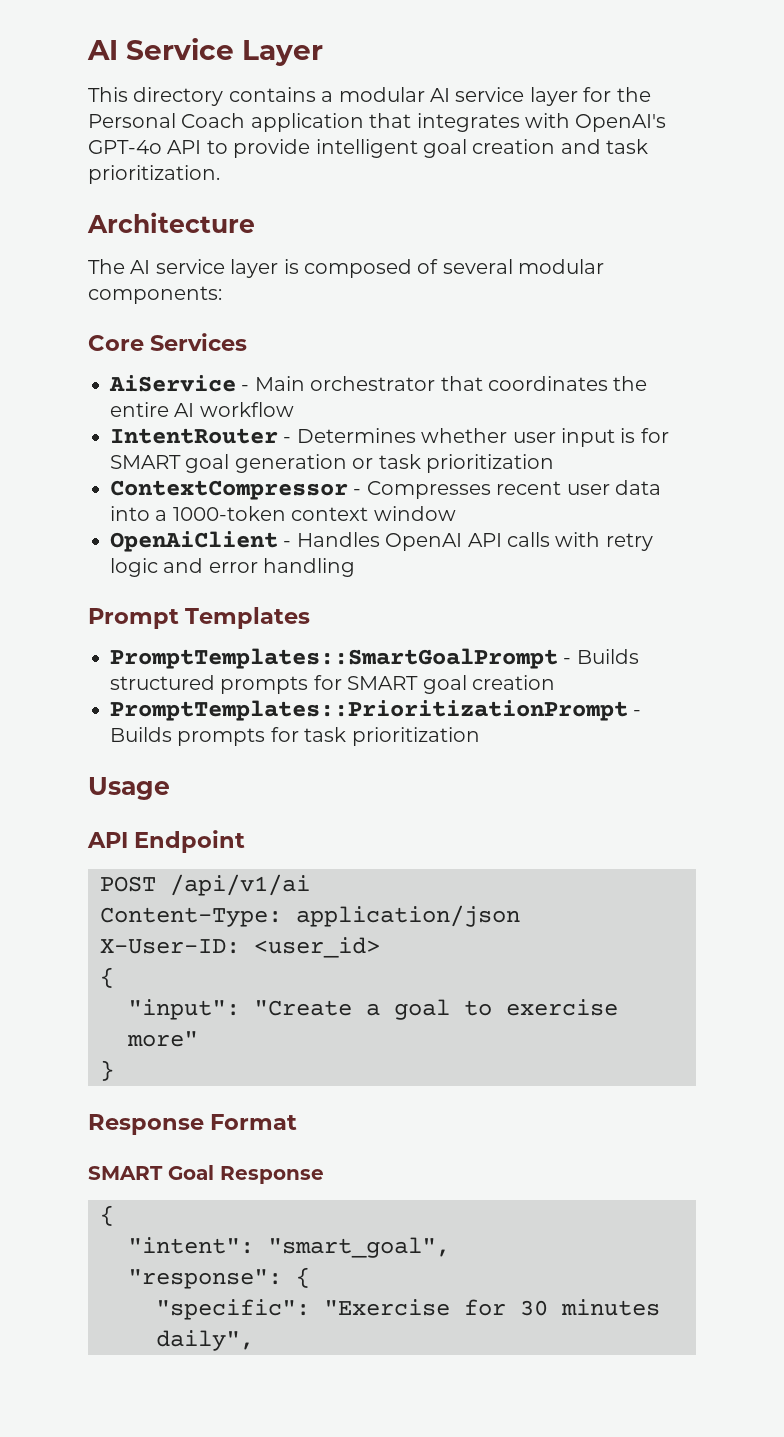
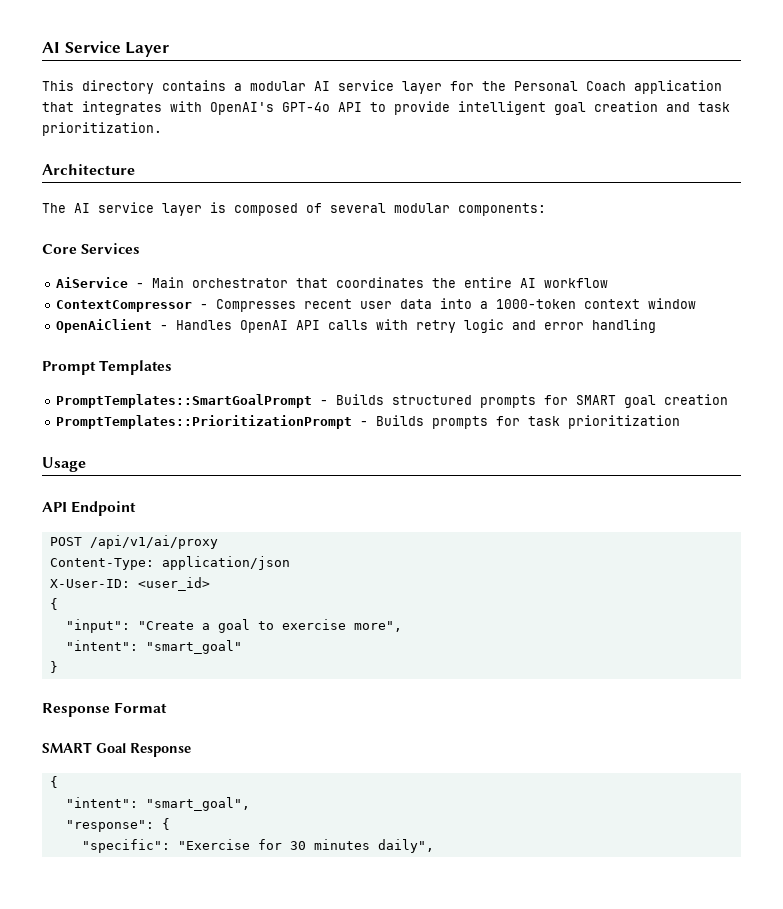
- IntentRouter - Determines whether user input is for SMART goal generation or task prioritization
- POST /api/v1/ai
+ POST /api/v1/ai/proxy
- "input": "Create a goal to exercise more"
+ "input": "Create a goal to exercise more",
+ "intent": "smart_goal"

